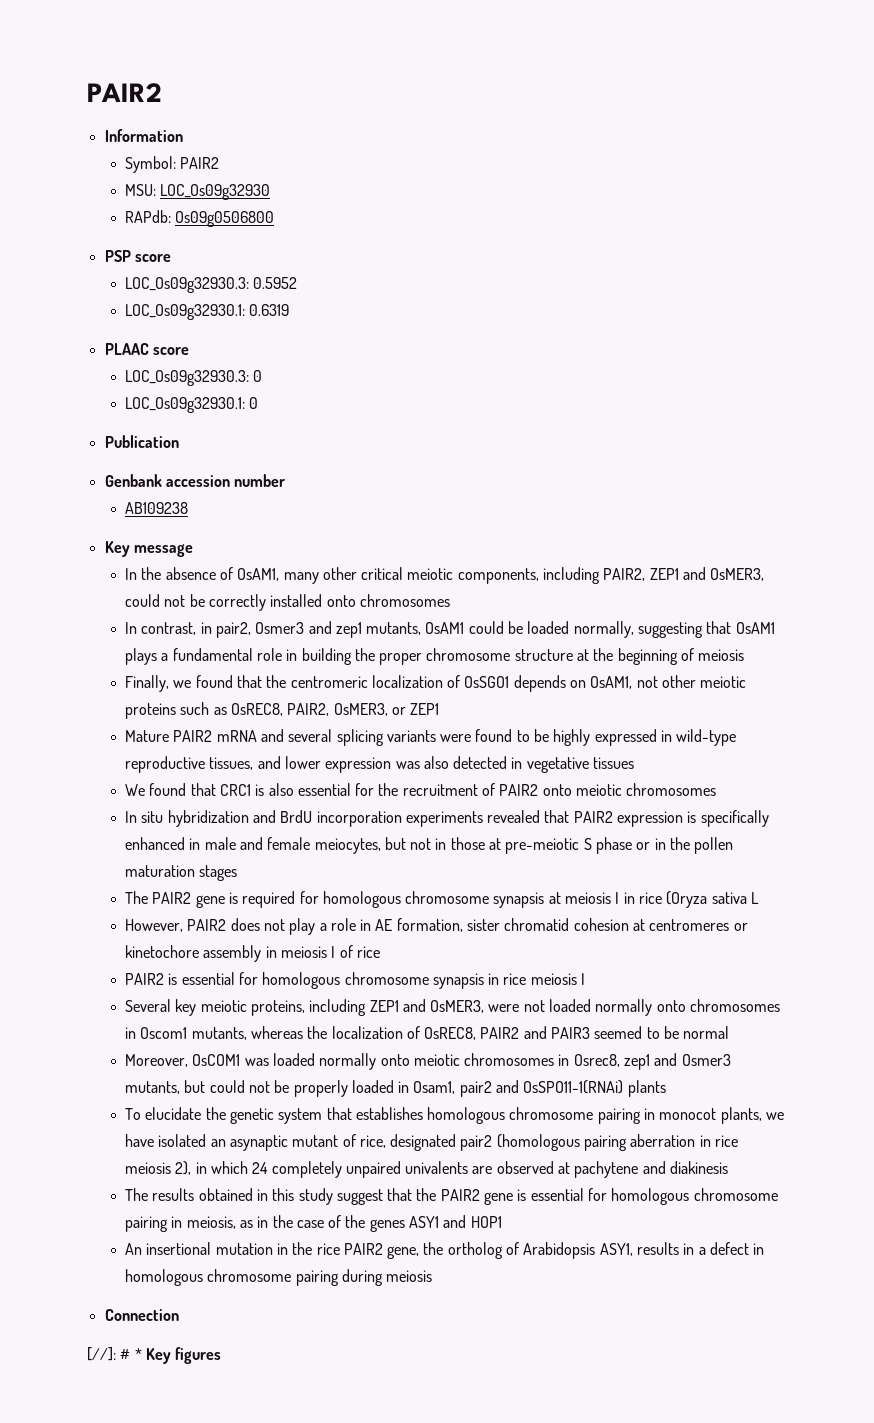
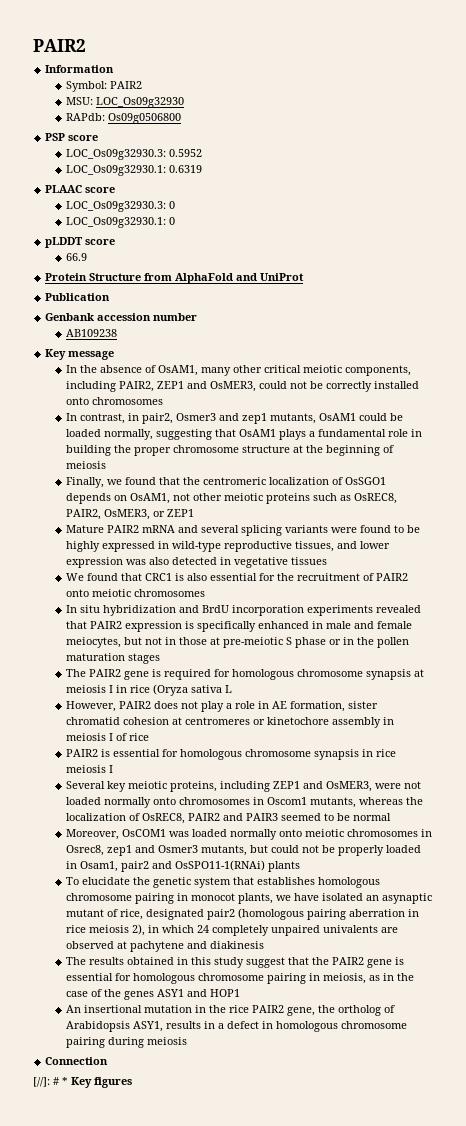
+ pLDDT score
+ 66.9
+ Protein Structure from AlphaFold and UniProt

